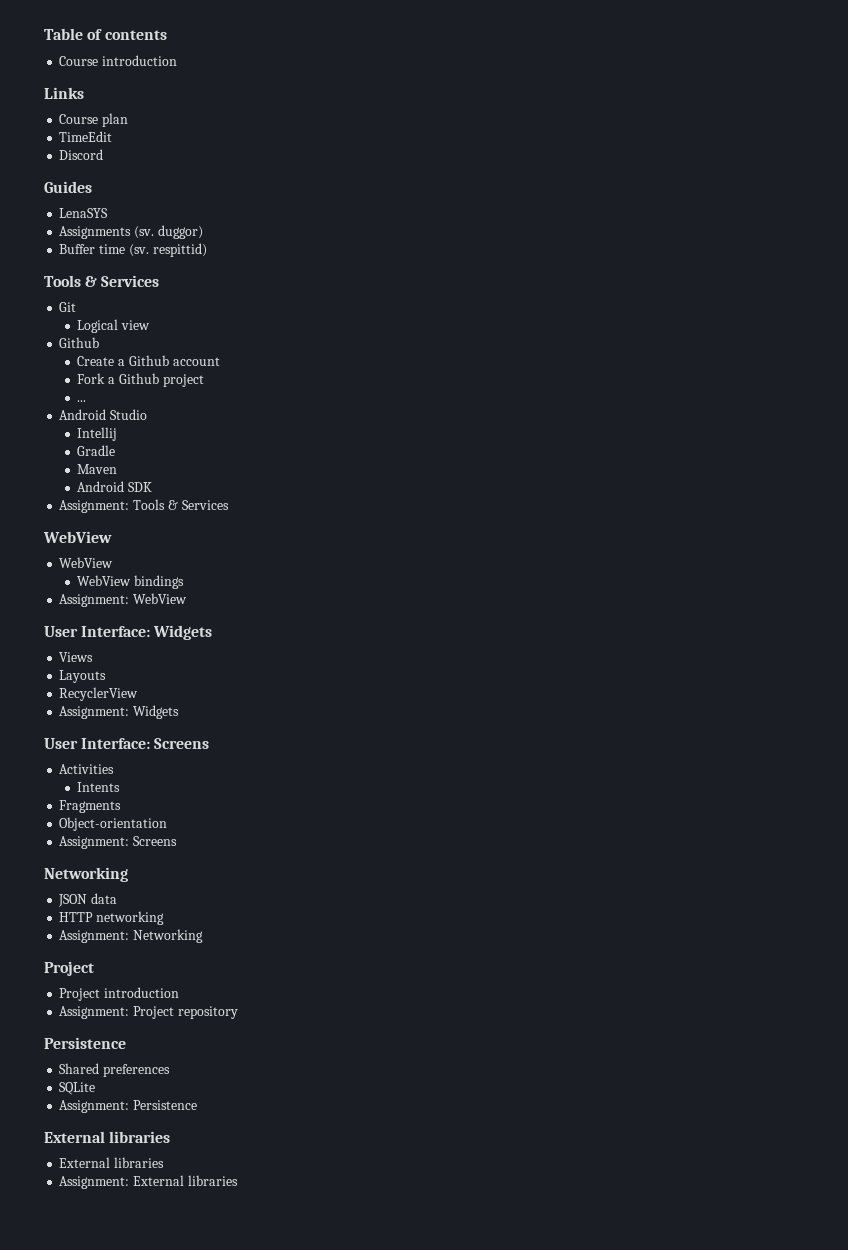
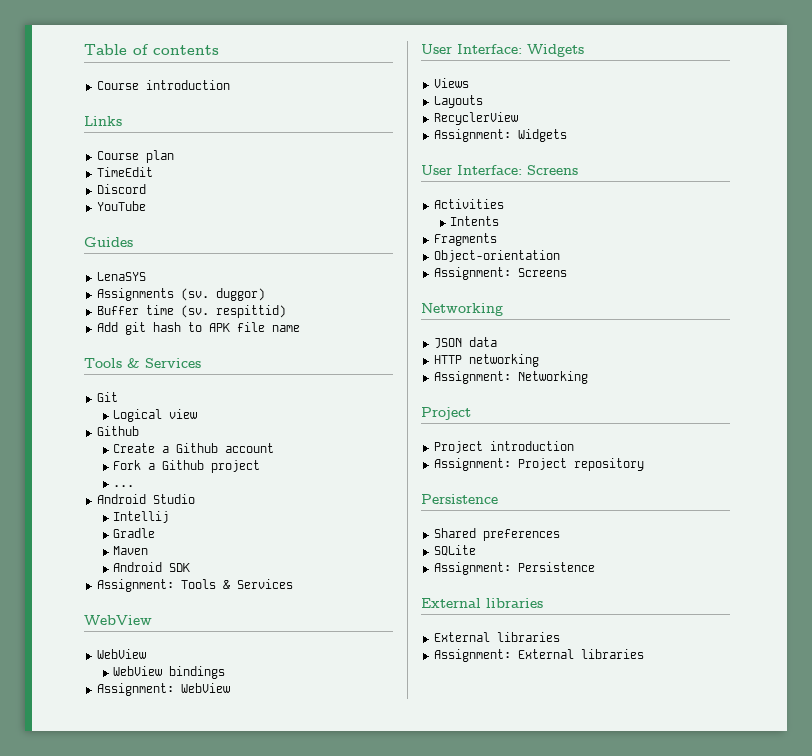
+ YouTube
+ Add git hash to APK file name

